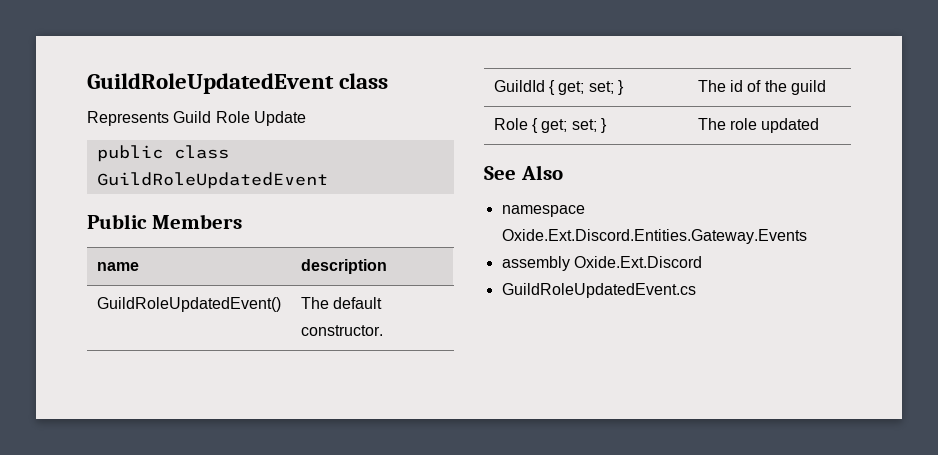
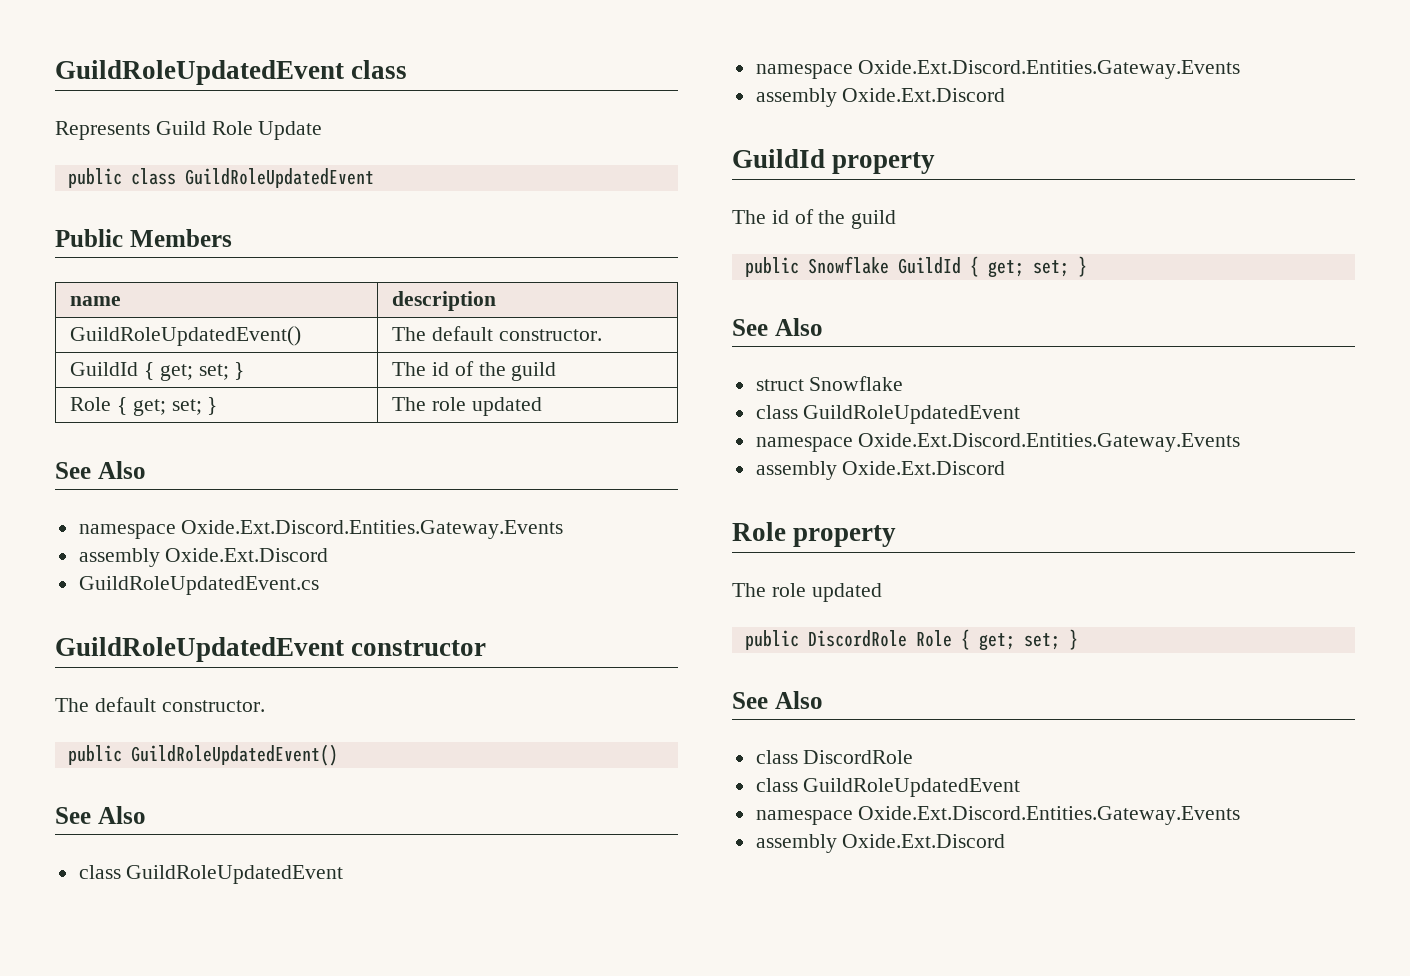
+ GuildRoleUpdatedEvent constructor
+ The default constructor.
+ public GuildRoleUpdatedEvent()
+ See Also
+ class GuildRoleUpdatedEvent
+ namespace Oxide.Ext.Discord.Entities.Gateway.Events
+ assembly Oxide.Ext.Discord
+ GuildId property
+ The id of the guild
+ public Snowflake GuildId { get; set; }
+ See Also
+ struct Snowflake
+ class GuildRoleUpdatedEvent
+ namespace Oxide.Ext.Discord.Entities.Gateway.Events
+ assembly Oxide.Ext.Discord
+ Role property
+ The role updated
+ public DiscordRole Role { get; set; }
+ See Also
+ class DiscordRole
+ class GuildRoleUpdatedEvent
+ namespace Oxide.Ext.Discord.Entities.Gateway.Events
+ assembly Oxide.Ext.Discord

